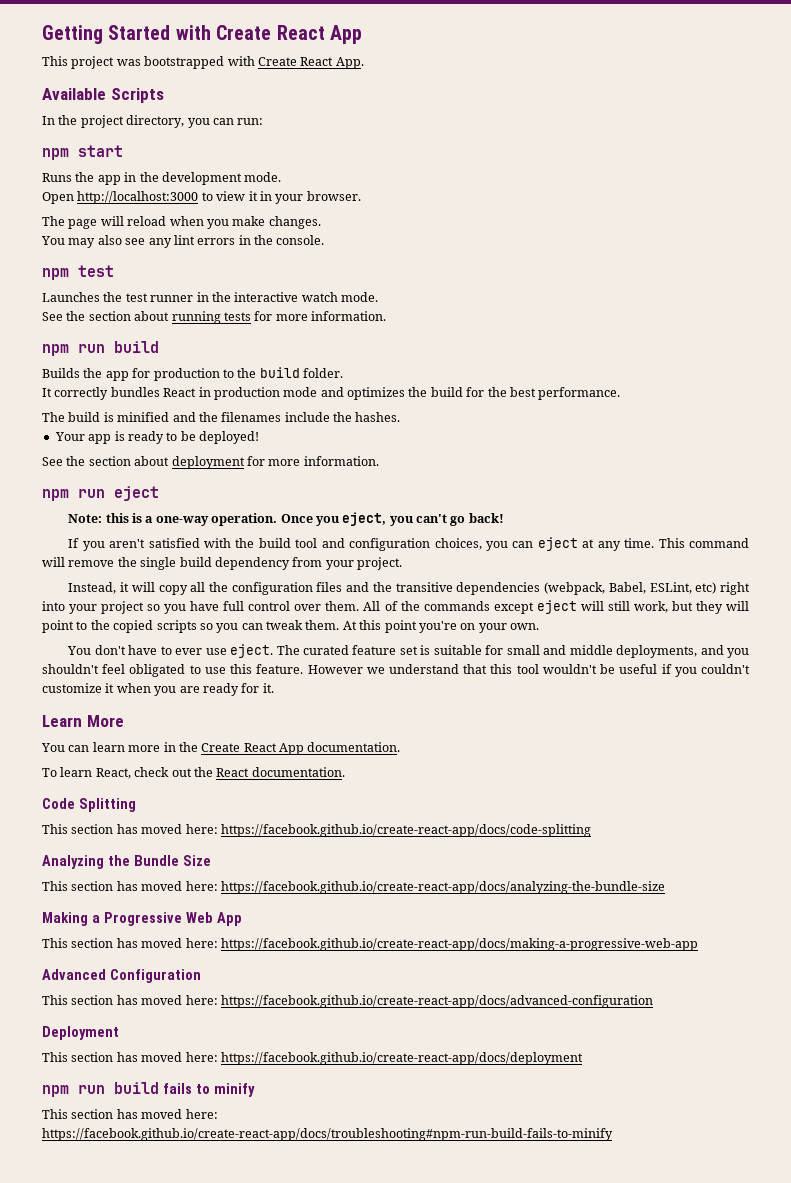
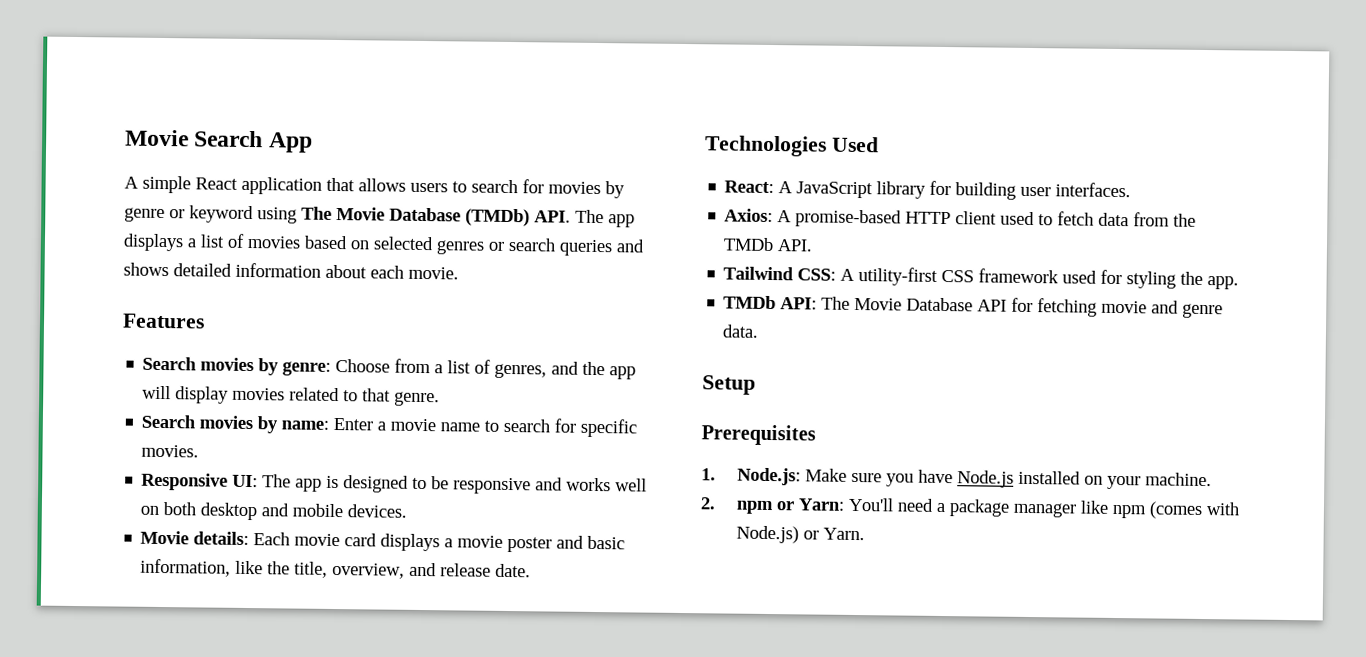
- Getting Started with Create React App
- This project was bootstrapped with Create React App.
- Available Scripts
- In the project directory, you can run:
- npm start
- Runs the app in the development mode.
- Open http://localhost:3000 to view it in your browser.
- The page will reload when you make changes.
- You may also see any lint errors in the console.
- npm test
- Launches the test runner in the interactive watch mode.
- See the section about running tests for more information.
- npm run build
- Builds the app for production to the build folder.
- It correctly bundles React in production mode and optimizes the build for the best performance.
- The build is minified and the filenames include the hashes.
- Your app is ready to be deployed!
- See the section about deployment for more information.
- npm run eject
- Note: this is a one-way operation. Once you eject, you can't go back!
- If you aren't satisfied with the build tool and configuration choices, you can eject at any time. This command will remove the single build dependency from your project.
- Instead, it will copy all the configuration files and the transitive dependencies (webpack, Babel, ESLint, etc) right into your project so you have full control over them. All of the commands except eject will still work, but they will point to the copied scripts so you can tweak them. At this point you're on your own.
- You don't have to ever use eject. The curated feature set is suitable for small and middle deployments, and you shouldn't feel obligated to use this feature. However we understand that this tool wouldn't be useful if you couldn't customize it when you are ready for it.
- Learn More
- You can learn more in the Create React App documentation.
- To learn React, check out the React documentation.
- Code Splitting
- This section has moved here: https://facebook.github.io/create-react-app/docs/code-splitting
- Analyzing the Bundle Size
- This section has moved here: https://facebook.github.io/create-react-app/docs/analyzing-the-bundle-size
- Making a Progressive Web App
- This section has moved here: https://facebook.github.io/create-react-app/docs/making-a-progressive-web-app
- Advanced Configuration
- This section has moved here: https://facebook.github.io/create-react-app/docs/advanced-configuration
- Deployment
- This section has moved here: https://facebook.github.io/create-react-app/docs/deployment
- npm run build fails to minify
- This section has moved here: https://facebook.github.io/create-react-app/docs/troubleshooting#npm-run-build-fails-to-minify
+ Movie Search App
+ A simple React application that allows users to search for movies by genre or keyword using The Movie Database (TMDb) API. The app displays a list of movies based on selected genres or search queries and shows detailed information about each movie.
+ Features
+ Search movies by genre: Choose from a list of genres, and the app will display movies related to that genre.
+ Search movies by name: Enter a movie name to search for specific movies.
+ Responsive UI: The app is designed to be responsive and works well on both desktop and mobile devices.
+ Movie details: Each movie card displays a movie poster and basic information, like the title, overview, and release date.
+ Technologies Used
+ React: A JavaScript library for building user interfaces.
+ Axios: A promise-based HTTP client used to fetch data from the TMDb API.
+ Tailwind CSS: A utility-first CSS framework used for styling the app.
+ TMDb API: The Movie Database API for fetching movie and genre data.
+ Setup
+ Prerequisites
+ 1. Node.js: Make sure you have Node.js installed on your machine.
+ 2. npm or Yarn: You'll need a package manager like npm (comes with Node.js) or Yarn.

